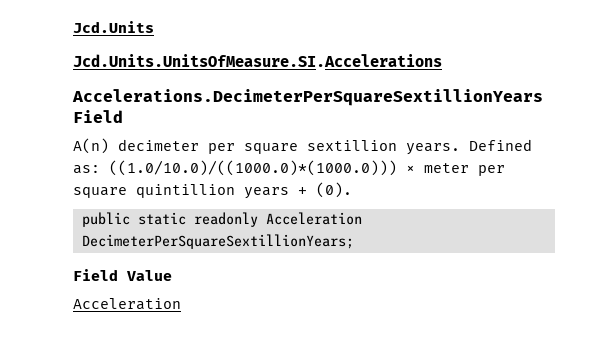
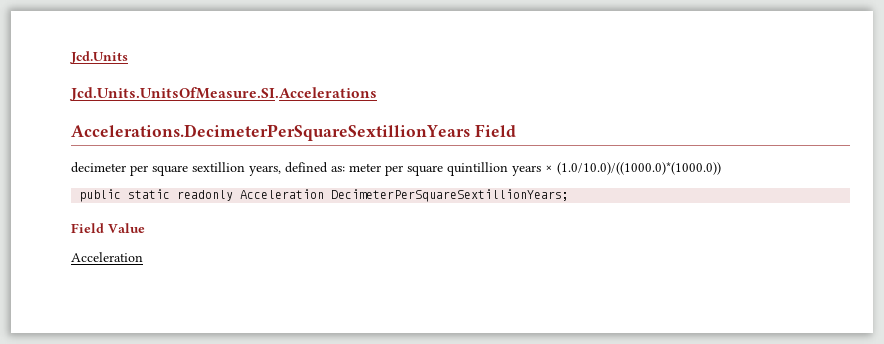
- A(n) decimeter per square sextillion years. Defined as: ((1.0/10.0)/((1000.0)*(1000.0))) × meter per square quintillion years + (0).
+ decimeter per square sextillion years, defined as: meter per square quintillion years × (1.0/10.0)/((1000.0)*(1000.0))

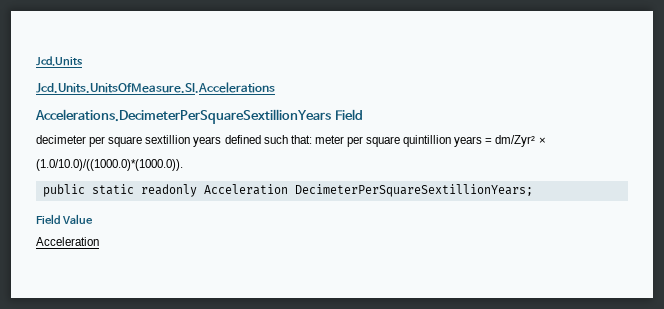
- decimeter per square sextillion years, defined as: meter per square quintillion years × (1.0/10.0)/((1000.0)*(1000.0))
+ decimeter per square sextillion years defined such that: meter per square quintillion years = dm/Zyr² ×
+ (1.0/10.0)/((1000.0)*(1000.0)).

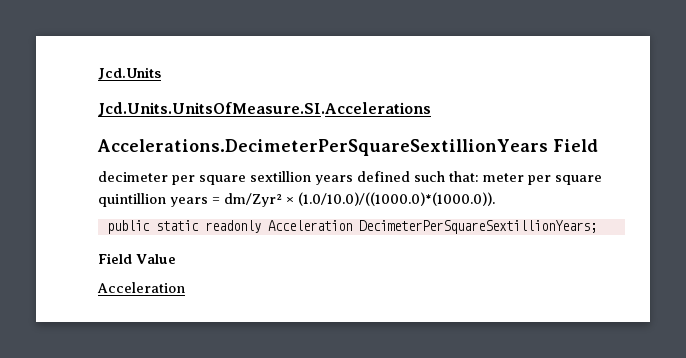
- decimeter per square sextillion years defined such that: meter per square quintillion years = dm/Zyr² ×
- (1.0/10.0)/((1000.0)*(1000.0)).
+ decimeter per square sextillion years defined such that: meter per square quintillion years = dm/Zyr² × (1.0/10.0)/((1000.0)*(1000.0)).

